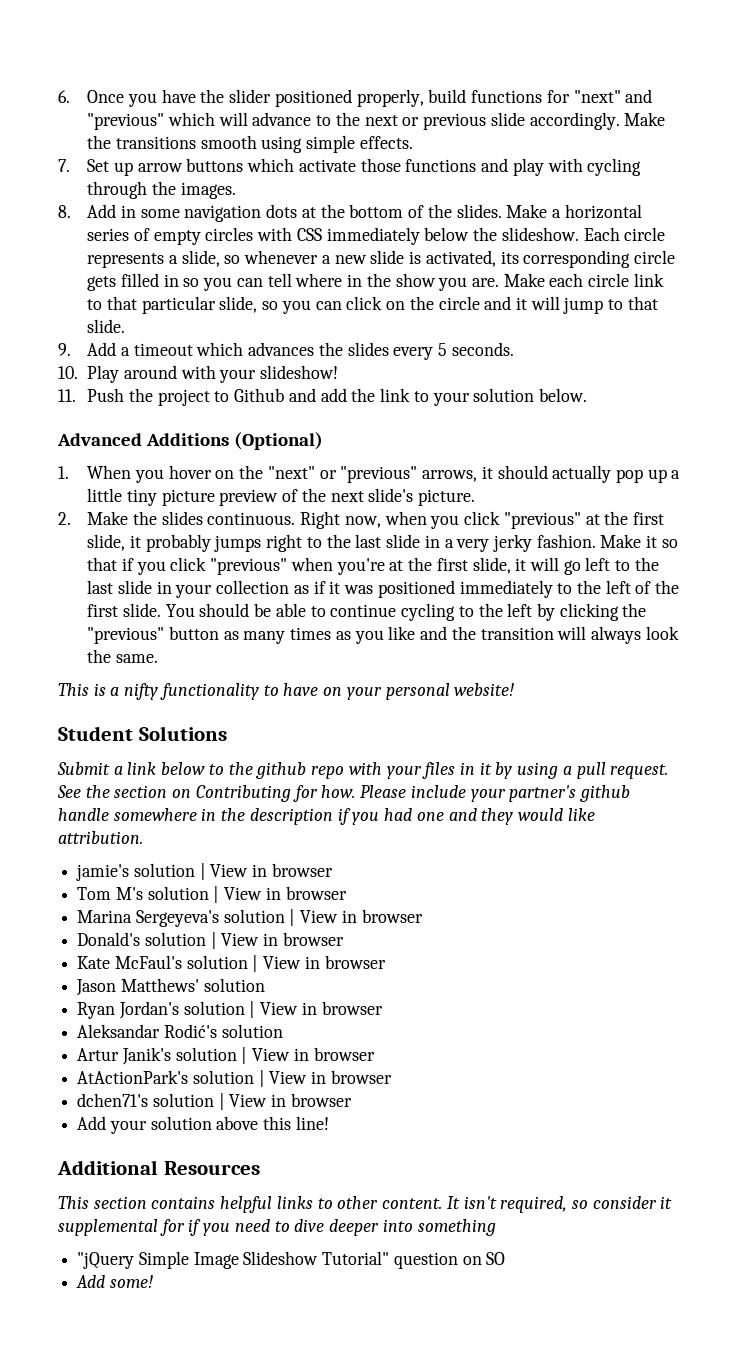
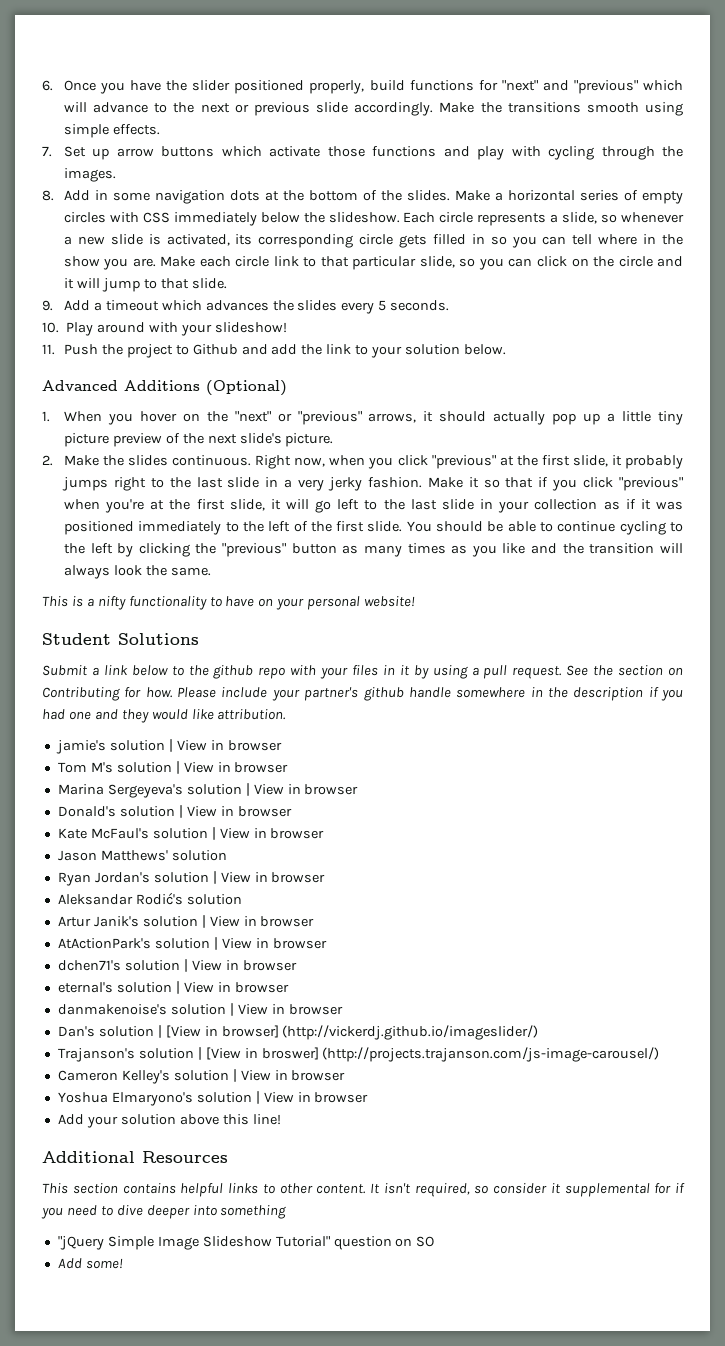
+ eternal's solution | View in browser
+ danmakenoise's solution | View in browser
+ Dan's solution | [View in browser] (http://vickerdj.github.io/imageslider/)
+ Trajanson's solution | [View in broswer] (http://projects.trajanson.com/js-image-carousel/)
+ Cameron Kelley's solution | View in browser
+ Yoshua Elmaryono's solution | View in browser

